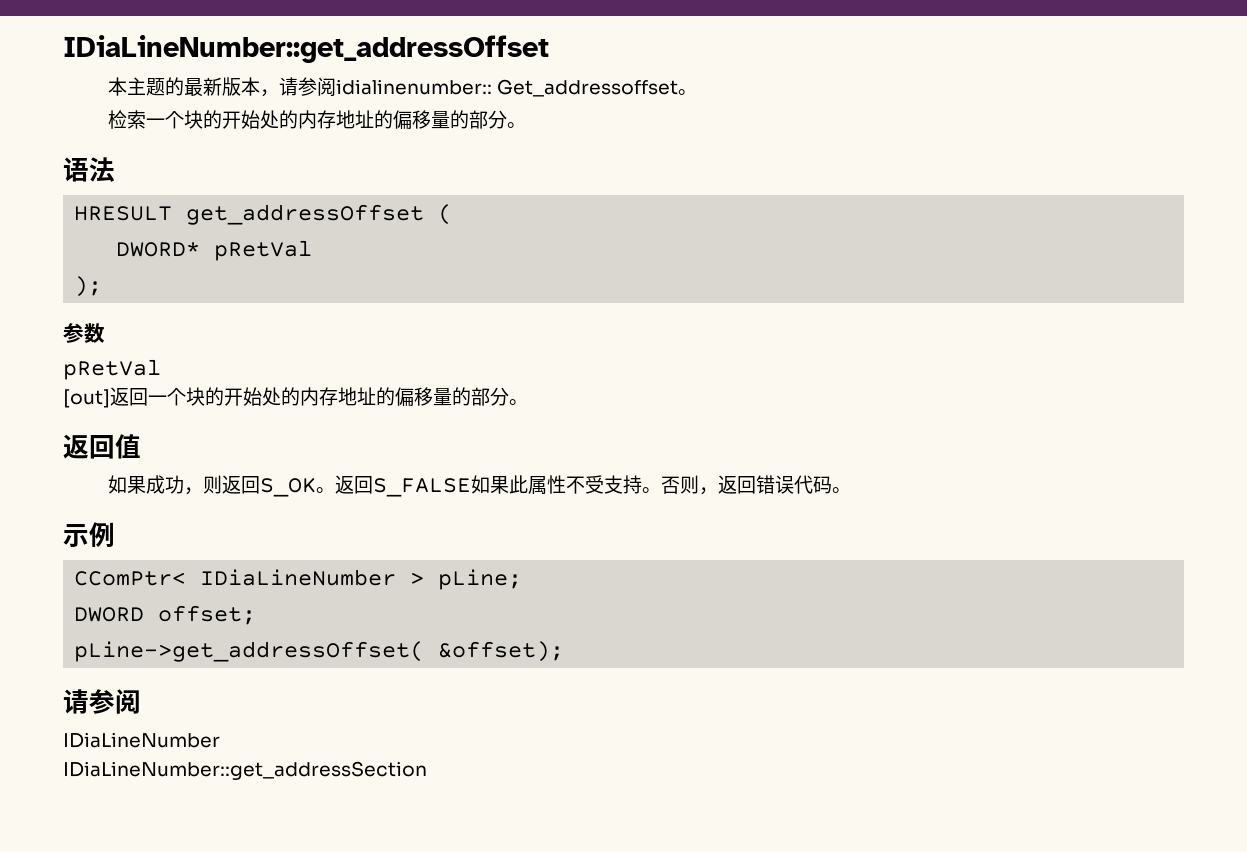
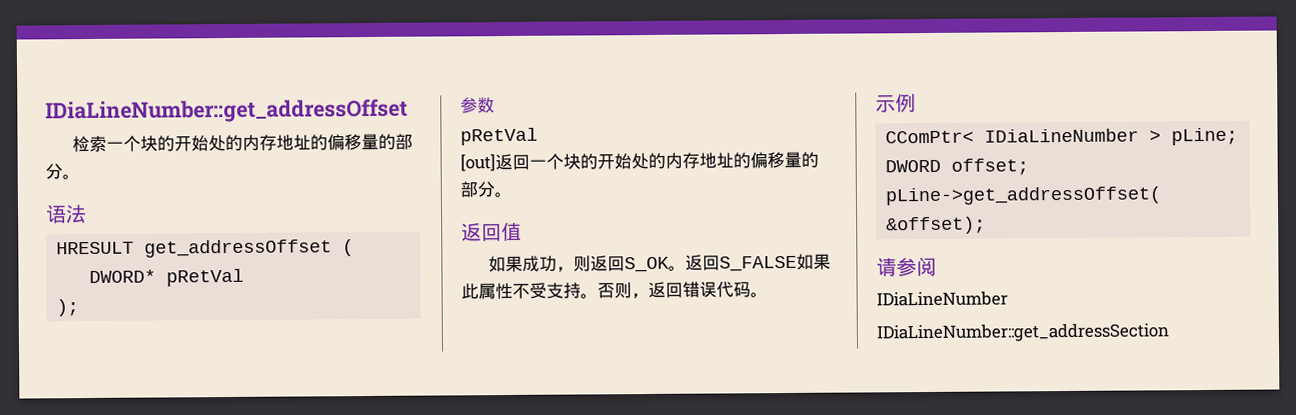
- 本主题的最新版本，请参阅idialinenumber:: Get_addressoffset。

